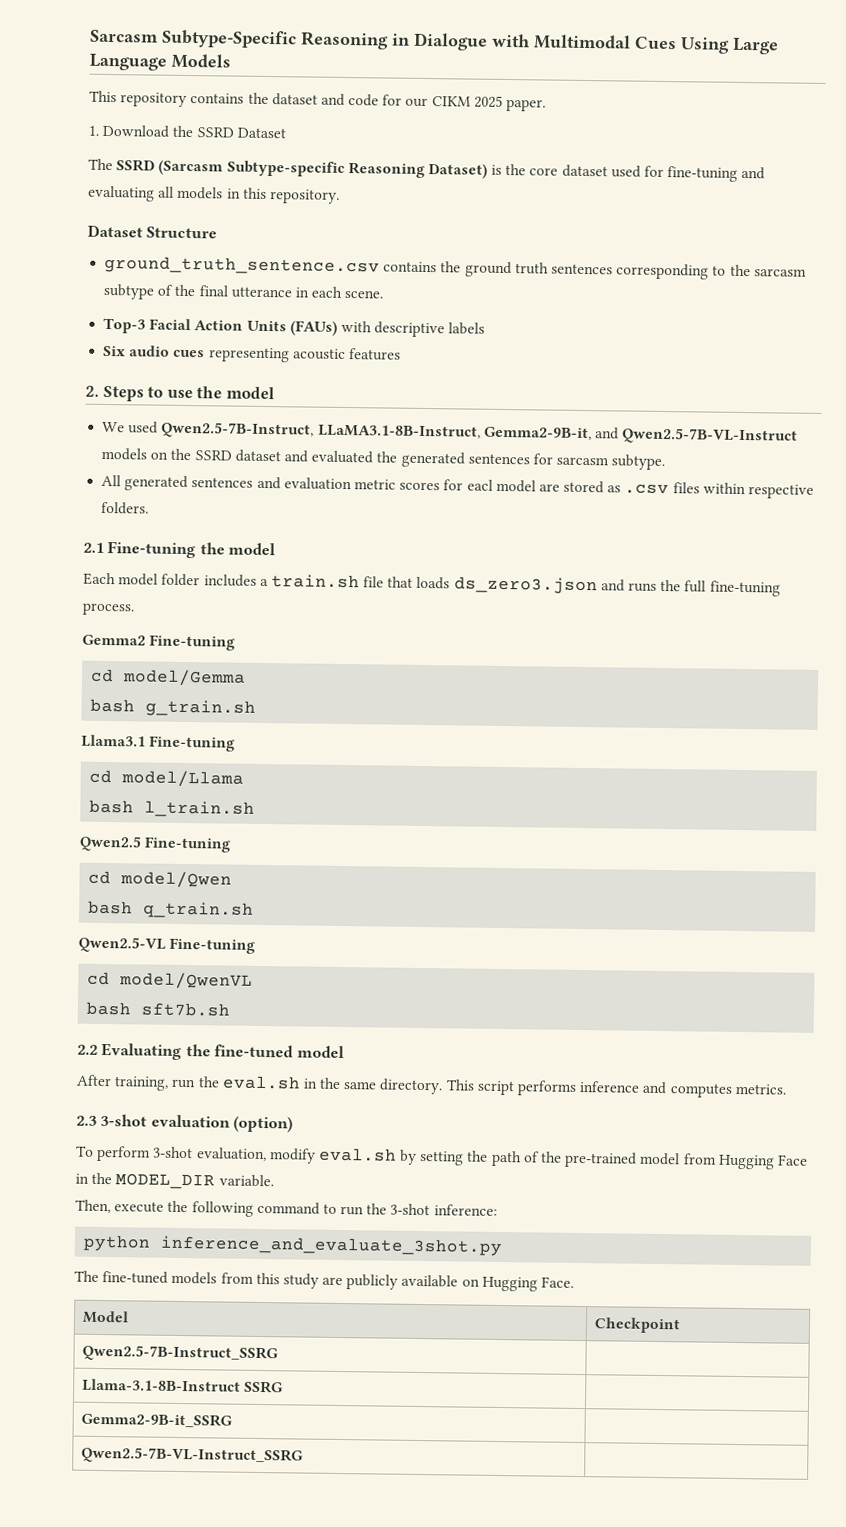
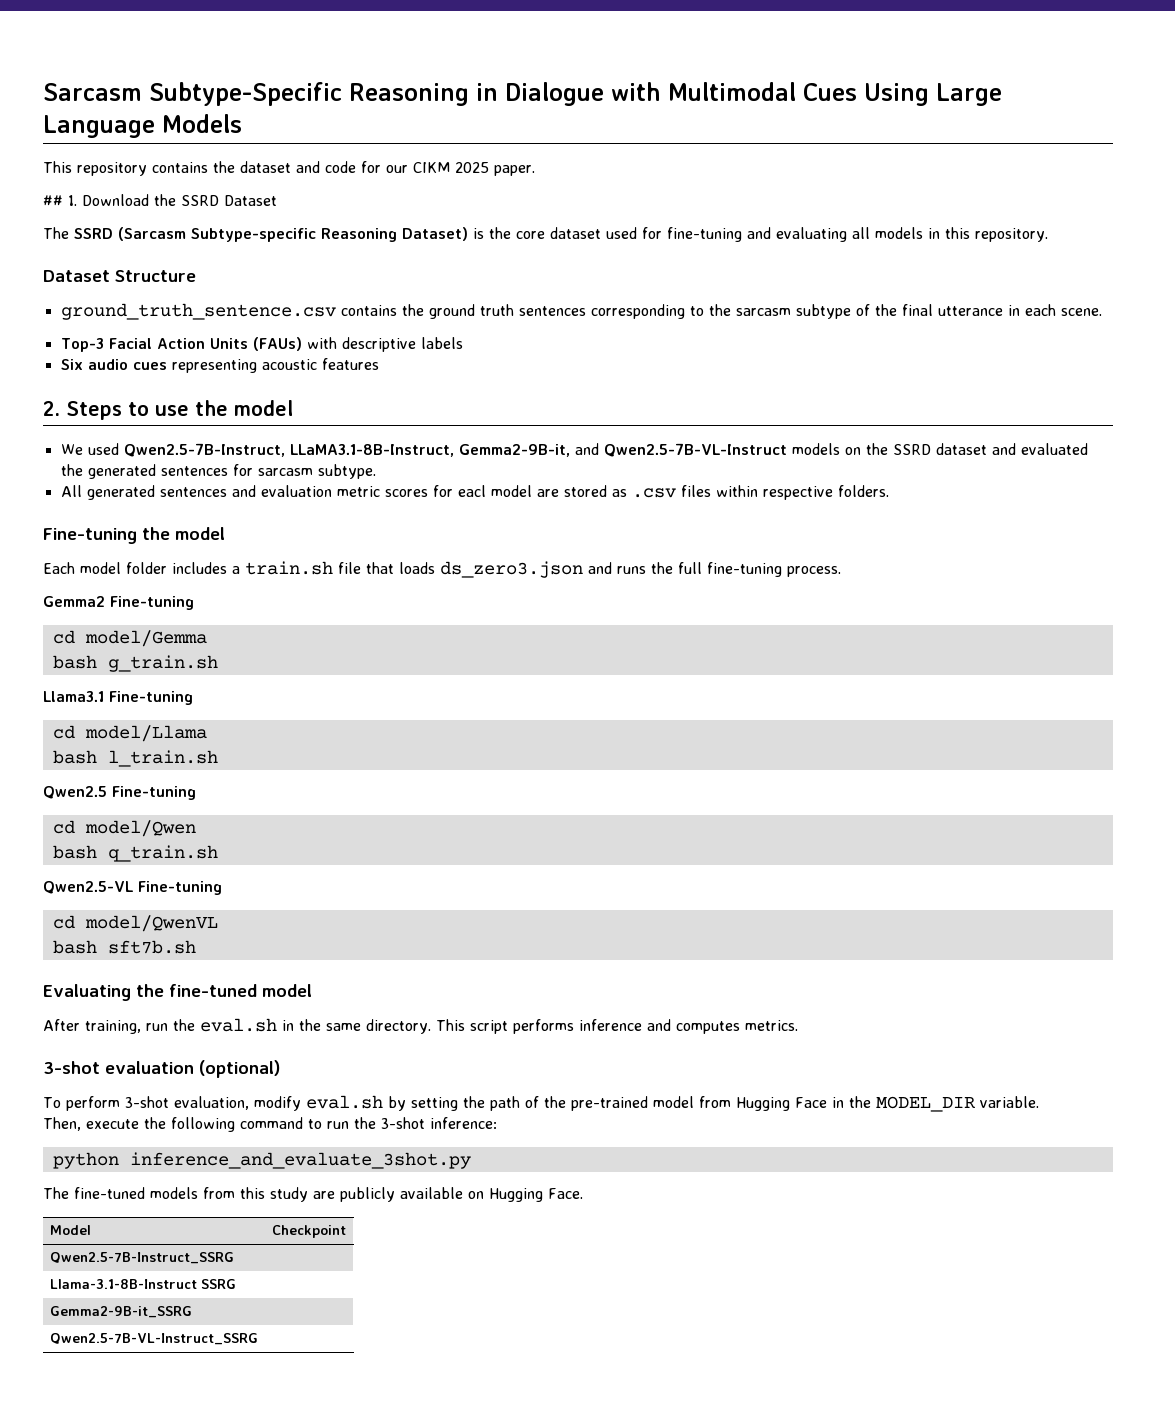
- 1. Download the SSRD Dataset
+ ## 1. Download the SSRD Dataset
- 2.1 Fine-tuning the model
+ Fine-tuning the model
- 2.2 Evaluating the fine-tuned model
+ Evaluating the fine-tuned model
- 2.3 3-shot evaluation (option)
+ 3-shot evaluation (optional)

